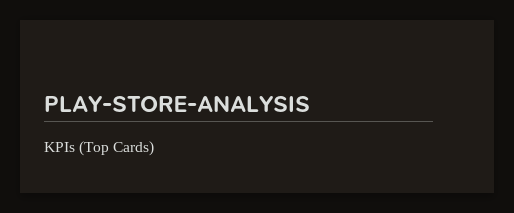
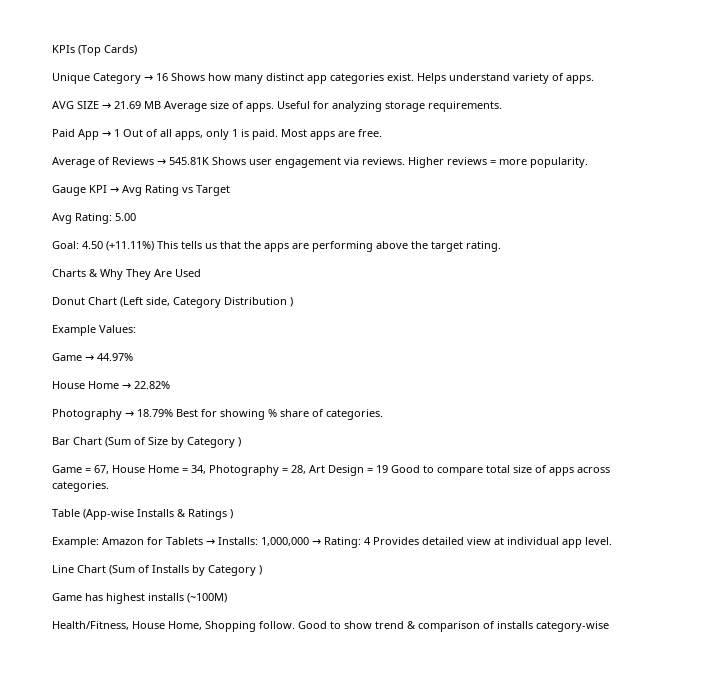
- PLAY-STORE-ANALYSIS
+ Unique Category → 16 Shows how many distinct app categories exist. Helps understand variety of apps.
+ AVG SIZE → 21.69 MB Average size of apps. Useful for analyzing storage requirements.
+ Paid App → 1 Out of all apps, only 1 is paid. Most apps are free.
+ Average of Reviews → 545.81K Shows user engagement via reviews. Higher reviews = more popularity.
+ Gauge KPI → Avg Rating vs Target
+ Avg Rating: 5.00
+ Goal: 4.50 (+11.11%) This tells us that the apps are performing above the target rating.
+ Charts & Why They Are Used
+ Donut Chart (Left side, Category Distribution )
+ Example Values:
+ Game → 44.97%
+ House Home → 22.82%
+ Photography → 18.79% Best for showing % share of categories.
+ Bar Chart (Sum of Size by Category )
+ Game = 67, House Home = 34, Photography = 28, Art Design = 19 Good to compare total size of apps across categories.
+ Table (App-wise Installs & Ratings )
+ Example: Amazon for Tablets → Installs: 1,000,000 → Rating: 4 Provides detailed view at individual app level.
+ Line Chart (Sum of Installs by Category )
+ Game has highest installs (~100M)
+ Health/Fitness, House Home, Shopping follow. Good to show trend & comparison of installs category-wise

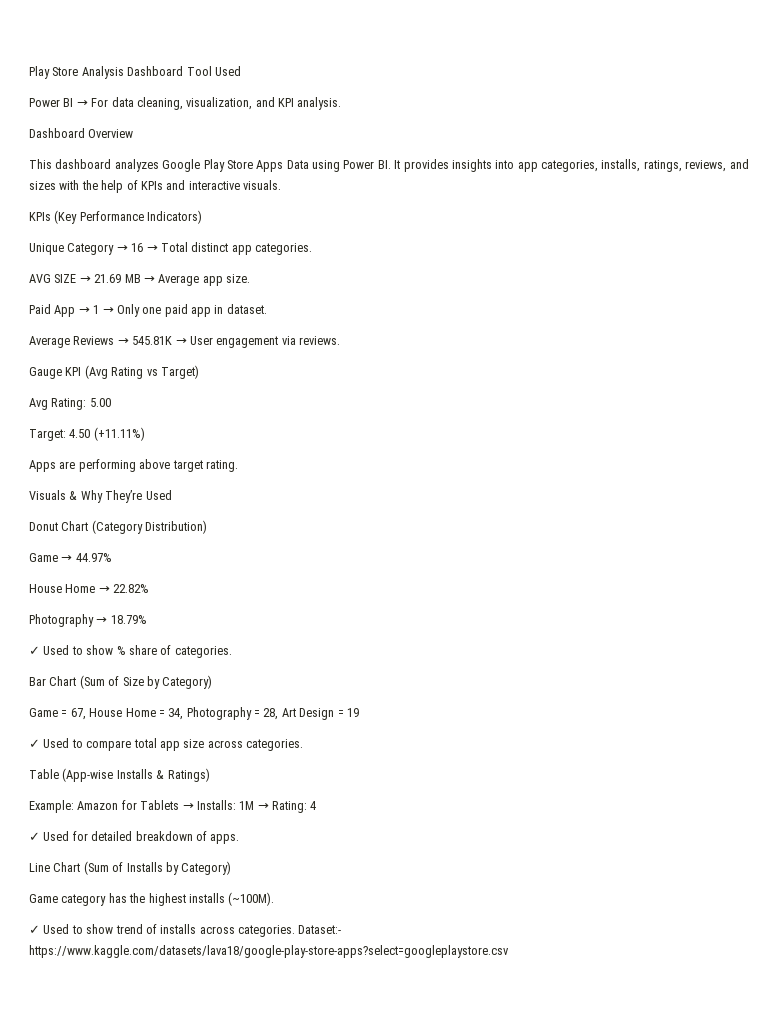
- KPIs (Top Cards)
- Unique Category → 16 Shows how many distinct app categories exist. Helps understand variety of apps.
+ Play Store Analysis Dashboard Tool Used
+ Power BI → For data cleaning, visualization, and KPI analysis.
+ Dashboard Overview
+ This dashboard analyzes Google Play Store Apps Data using Power BI. It provides insights into app categories, installs, ratings, reviews, and sizes with the help of KPIs and interactive visuals.
+ KPIs (Key Performance Indicators)
+ Unique Category → 16 → Total distinct app categories.
- AVG SIZE → 21.69 MB Average size of apps. Useful for analyzing storage requirements.
- Paid App → 1 Out of all apps, only 1 is paid. Most apps are free.
- Average of Reviews → 545.81K Shows user engagement via reviews. Higher reviews = more popularity.
+ AVG SIZE → 21.69 MB → Average app size.
+ Paid App → 1 → Only one paid app in dataset.
+ Average Reviews → 545.81K → User engagement via reviews.
- Gauge KPI → Avg Rating vs Target
+ Gauge KPI (Avg Rating vs Target)
- Goal: 4.50 (+11.11%) This tells us that the apps are performing above the target rating.
+ Target: 4.50 (+11.11%)
+ Apps are performing above target rating.
- Charts & Why They Are Used
+ Visuals & Why They’re Used
- Donut Chart (Left side, Category Distribution )
- Example Values:
+ Donut Chart (Category Distribution)
- Photography → 18.79% Best for showing % share of categories.
+ Photography → 18.79%
+ ✓ Used to show % share of categories.
- Bar Chart (Sum of Size by Category )
+ Bar Chart (Sum of Size by Category)
- Game = 67, House Home = 34, Photography = 28, Art Design = 19 Good to compare total size of apps across categories.
+ Game = 67, House Home = 34, Photography = 28, Art Design = 19
+ ✓ Used to compare total app size across categories.
- Table (App-wise Installs & Ratings )
+ Table (App-wise Installs & Ratings)
- Example: Amazon for Tablets → Installs: 1,000,000 → Rating: 4 Provides detailed view at individual app level.
+ Example: Amazon for Tablets → Installs: 1M → Rating: 4
+ ✓ Used for detailed breakdown of apps.
- Line Chart (Sum of Installs by Category )
- Game has highest installs (~100M)
- Health/Fitness, House Home, Shopping follow. Good to show trend & comparison of installs category-wise
+ Line Chart (Sum of Installs by Category)
+ Game category has the highest installs (~100M).
+ ✓ Used to show trend of installs across categories. Dataset:- https://www.kaggle.com/datasets/lava18/google-play-store-apps?select=googleplaystore.csv

